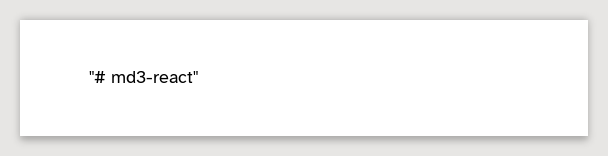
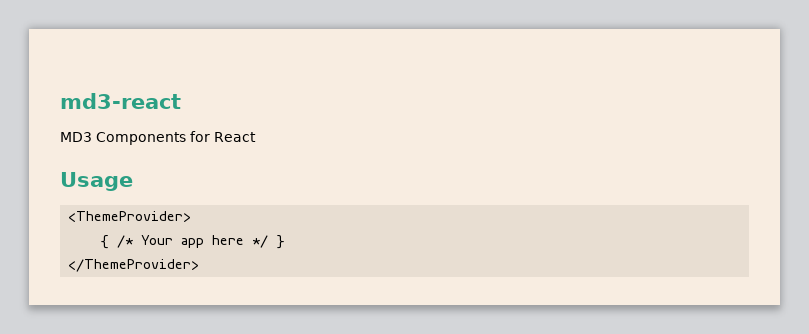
- "# md3-react"
+ md3-react
+ MD3 Components for React
+ Usage
+ <ThemeProvider>
+ { /* Your app here */ }
+ </ThemeProvider>

